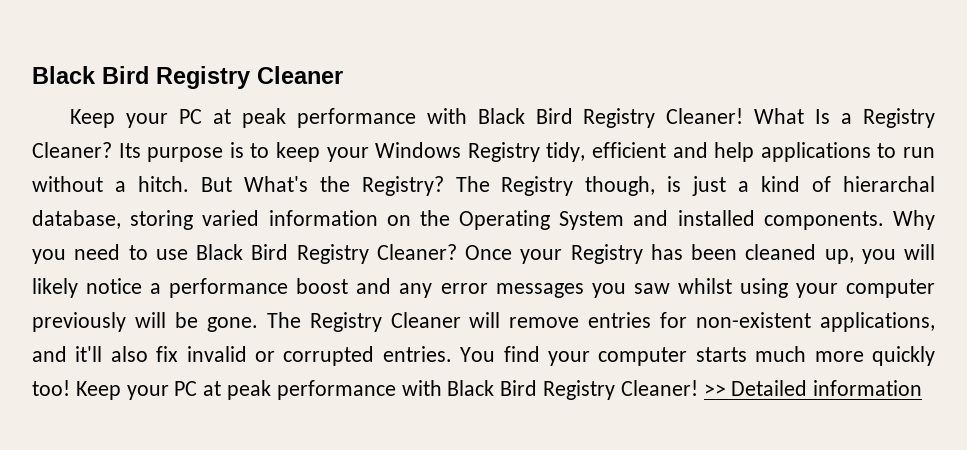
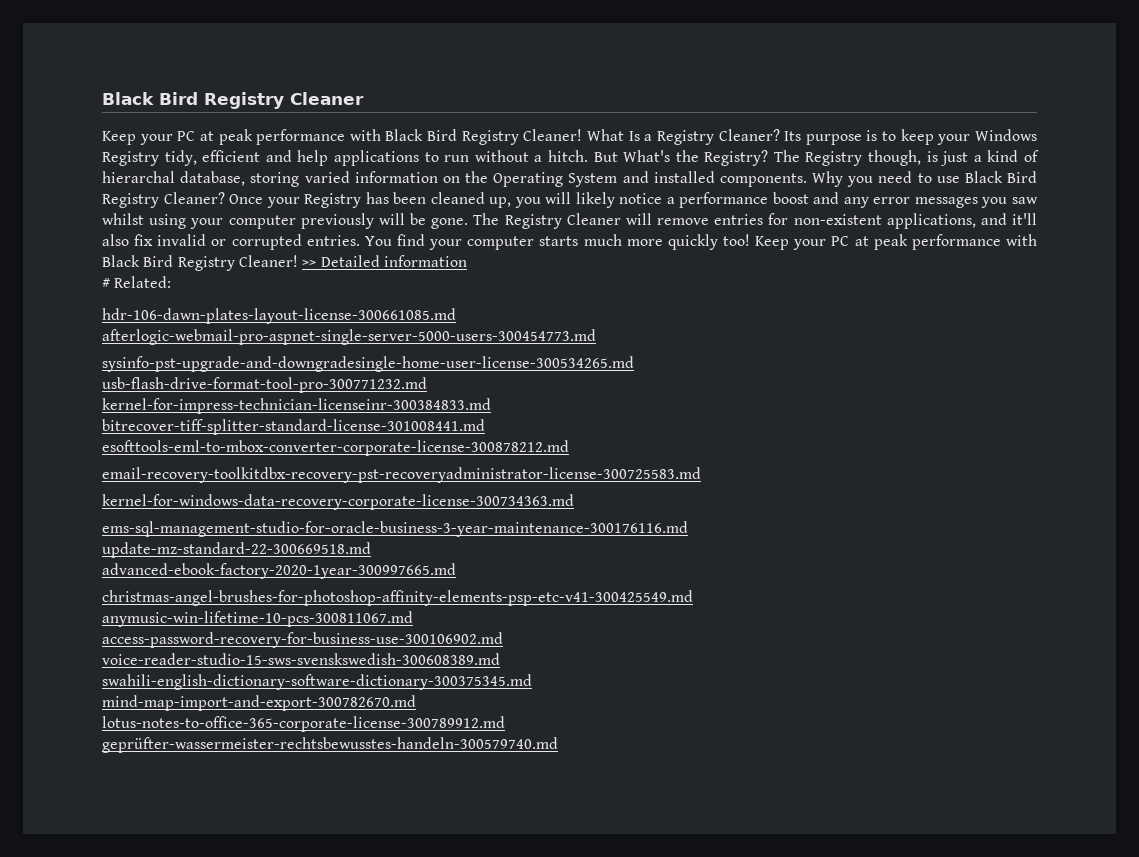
+ # Related:
+ hdr-106-dawn-plates-layout-license-300661085.md
+ afterlogic-webmail-pro-aspnet-single-server-5000-users-300454773.md
+ sysinfo-pst-upgrade-and-downgradesingle-home-user-license-300534265.md
+ usb-flash-drive-format-tool-pro-300771232.md
+ kernel-for-impress-technician-licenseinr-300384833.md
+ bitrecover-tiff-splitter-standard-license-301008441.md
+ esofttools-eml-to-mbox-converter-corporate-license-300878212.md
+ email-recovery-toolkitdbx-recovery-pst-recoveryadministrator-license-300725583.md
+ kernel-for-windows-data-recovery-corporate-license-300734363.md
+ ems-sql-management-studio-for-oracle-business-3-year-maintenance-300176116.md
+ update-mz-standard-22-300669518.md
+ advanced-ebook-factory-2020-1year-300997665.md
+ christmas-angel-brushes-for-photoshop-affinity-elements-psp-etc-v41-300425549.md
+ anymusic-win-lifetime-10-pcs-300811067.md
+ access-password-recovery-for-business-use-300106902.md
+ voice-reader-studio-15-sws-svenskswedish-300608389.md
+ swahili-english-dictionary-software-dictionary-300375345.md
+ mind-map-import-and-export-300782670.md
+ lotus-notes-to-office-365-corporate-license-300789912.md
+ geprüfter-wassermeister-rechtsbewusstes-handeln-300579740.md

